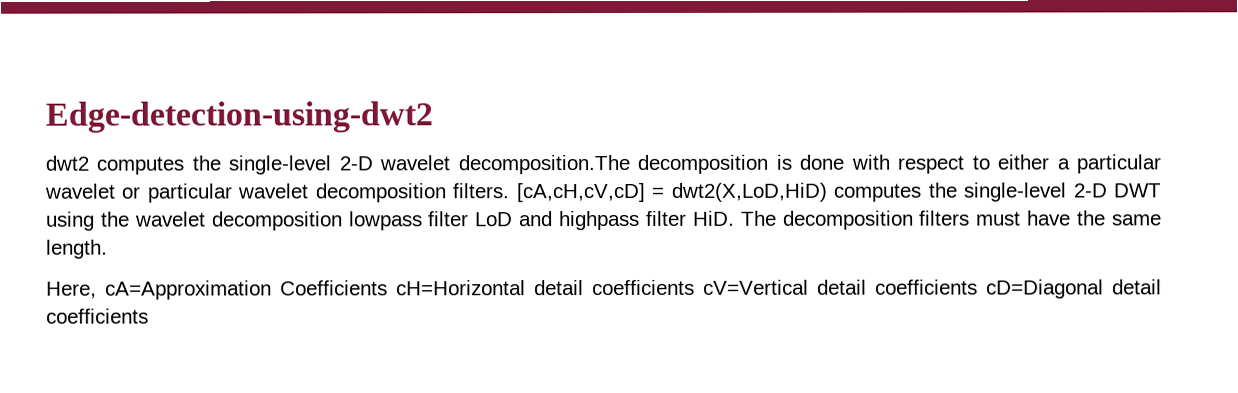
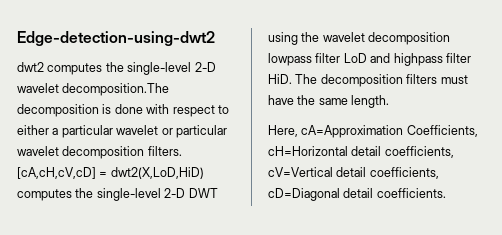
- Here, cA=Approximation Coefficients cH=Horizontal detail coefficients cV=Vertical detail coefficients cD=Diagonal detail coefficients
+ Here, cA=Approximation Coefficients, cH=Horizontal detail coefficients, cV=Vertical detail coefficients, cD=Diagonal detail coefficients.

